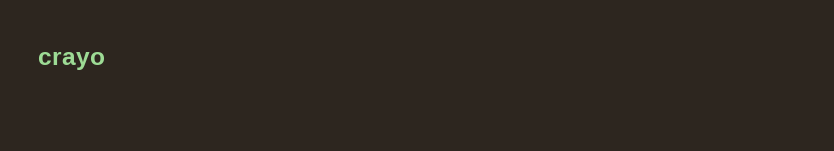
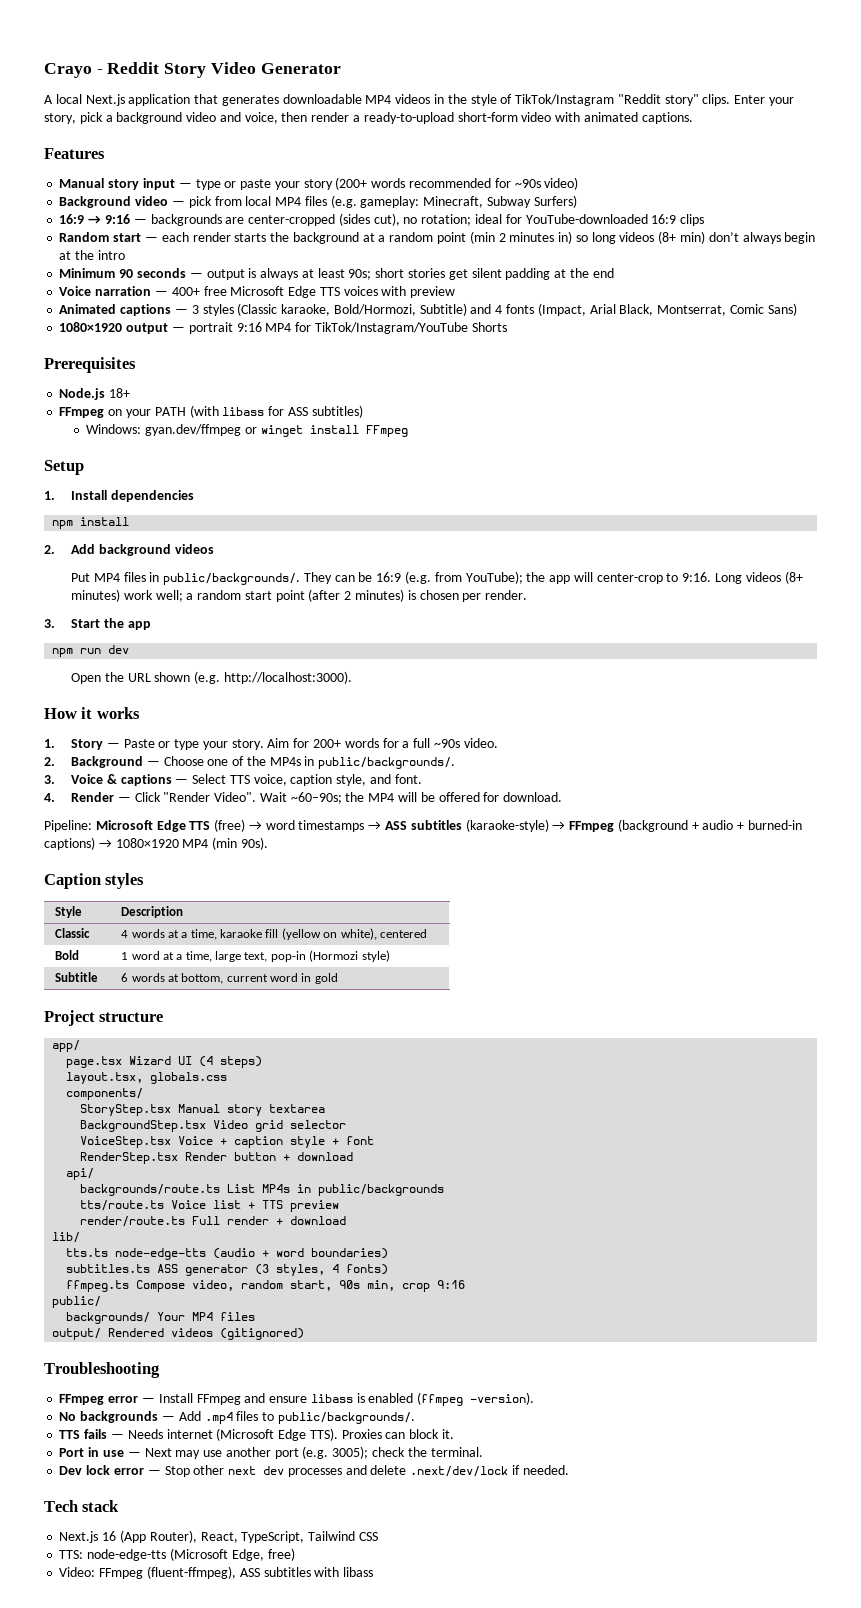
- crayo
+ Crayo - Reddit Story Video Generator
+ A local Next.js application that generates downloadable MP4 videos in the style of TikTok/Instagram "Reddit story" clips. Enter your story, pick a background video and voice, then render a ready-to-upload short-form video with animated captions.
+ Features
+ Manual story input — type or paste your story (200+ words recommended for ~90s video)
+ Background video — pick from local MP4 files (e.g. gameplay: Minecraft, Subway Surfers)
+ 16:9 → 9:16 — backgrounds are center-cropped (sides cut), no rotation; ideal for YouTube-downloaded 16:9 clips
+ Random start — each render starts the background at a random point (min 2 minutes in) so long videos (8+ min) don’t always begin at the intro
+ Minimum 90 seconds — output is always at least 90s; short stories get silent padding at the end
+ Voice narration — 400+ free Microsoft Edge TTS voices with preview
+ Animated captions — 3 styles (Classic karaoke, Bold/Hormozi, Subtitle) and 4 fonts (Impact, Arial Black, Montserrat, Comic Sans)
+ 1080×1920 output — portrait 9:16 MP4 for TikTok/Instagram/YouTube Shorts
+ Prerequisites
+ Node.js 18+
+ FFmpeg on your PATH (with libass for ASS subtitles)
+ Windows: gyan.dev/ffmpeg or winget install FFmpeg
+ Setup
+ 1. Install dependencies
+ npm install
+ 2. Add background videos
+ Put MP4 files in public/backgrounds/. They can be 16:9 (e.g. from YouTube); the app will center-crop to 9:16. Long videos (8+ minutes) work well; a random start point (after 2 minutes) is chosen per render.
+ 3. Start the app
+ npm run dev
+ Open the URL shown (e.g. http://localhost:3000).
+ How it works
+ 1. Story — Paste or type your story. Aim for 200+ words for a full ~90s video.
+ 2. Background — Choose one of the MP4s in public/backgrounds/.
+ 3. Voice & captions — Select TTS voice, caption style, and font.
+ 4. Render — Click "Render Video". Wait ~60–90s; the MP4 will be offered for download.
+ Pipeline: Microsoft Edge TTS (free) → word timestamps → ASS subtitles (karaoke-style) → FFmpeg (background + audio + burned-in captions) → 1080×1920 MP4 (min 90s).
+ Caption styles
+ Style | Description
+ Classic | 4 words at a time, karaoke fill (yellow on white), centered
+ Bold | 1 word at a time, large text, pop-in (Hormozi style)
+ Subtitle | 6 words at bottom, current word in gold
+ Project structure
+ app/
+ page.tsx Wizard UI (4 steps)
+ layout.tsx, globals.css
+ components/
+ StoryStep.tsx Manual story textarea
+ BackgroundStep.tsx Video grid selector
+ VoiceStep.tsx Voice + caption style + font
+ RenderStep.tsx Render button + download
+ api/
+ backgrounds/route.ts List MP4s in public/backgrounds
+ tts/route.ts Voice list + TTS preview
+ render/route.ts Full render + download
+ lib/
+ tts.ts node-edge-tts (audio + word boundaries)
+ subtitles.ts ASS generator (3 styles, 4 fonts)
+ ffmpeg.ts Compose video, random start, 90s min, crop 9:16
+ public/
+ backgrounds/ Your MP4 files
+ output/ Rendered videos (gitignored)
+ Troubleshooting
+ FFmpeg error — Install FFmpeg and ensure libass is enabled (ffmpeg -version).
+ No backgrounds — Add .mp4 files to public/backgrounds/.
+ TTS fails — Needs internet (Microsoft Edge TTS). Proxies can block it.
+ Port in use — Next may use another port (e.g. 3005); check the terminal.
+ Dev lock error — Stop other next dev processes and delete .next/dev/lock if needed.
+ Tech stack
+ Next.js 16 (App Router), React, TypeScript, Tailwind CSS
+ TTS: node-edge-tts (Microsoft Edge, free)
+ Video: FFmpeg (fluent-ffmpeg), ASS subtitles with libass

